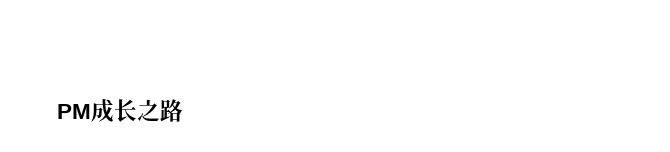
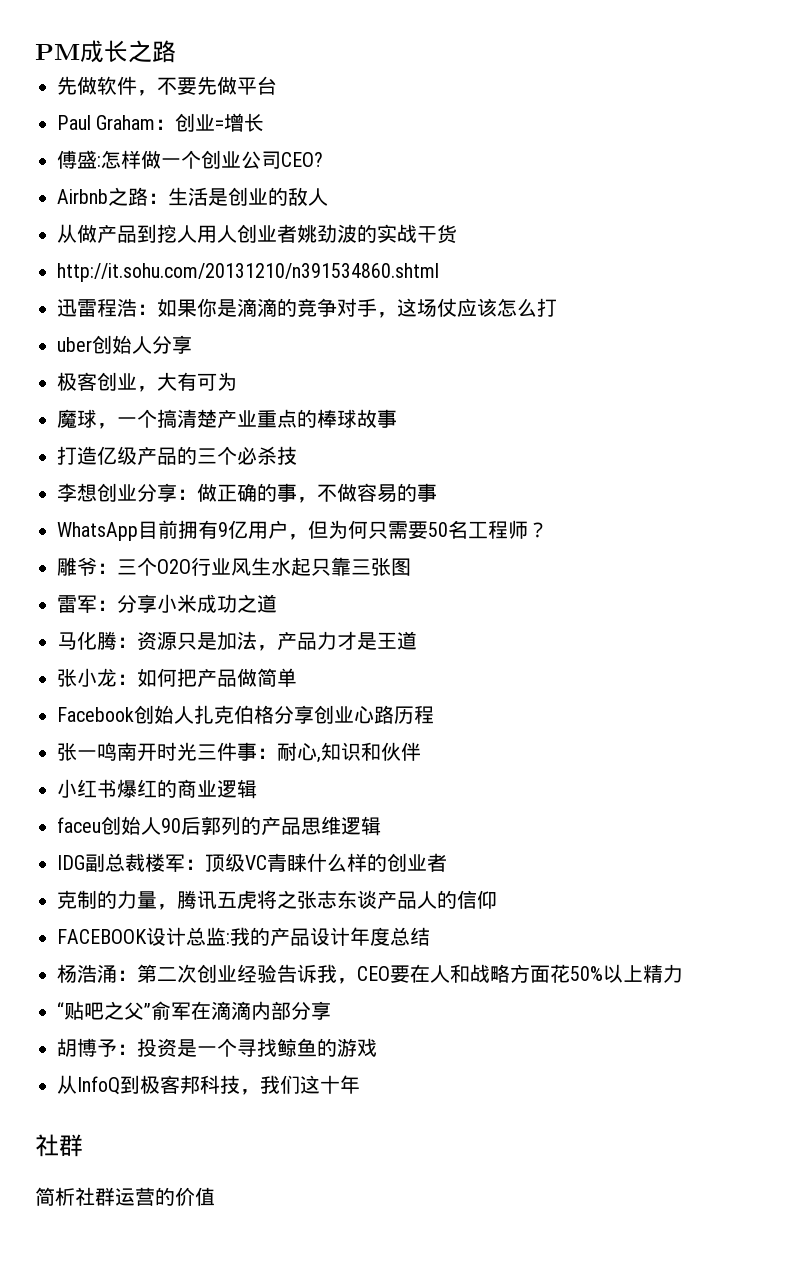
+ 先做软件，不要先做平台
+ Paul Graham：创业=增长
+ 傅盛:怎样做一个创业公司CEO?
+ Airbnb之路：生活是创业的敌人
+ 从做产品到挖人用人创业者姚劲波的实战干货
+ http://it.sohu.com/20131210/n391534860.shtml
+ 迅雷程浩：如果你是滴滴的竞争对手，这场仗应该怎么打
+ uber创始人分享
+ 极客创业，大有可为
+ 魔球，一个搞清楚产业重点的棒球故事
+ 打造亿级产品的三个必杀技
+ 李想创业分享：做正确的事，不做容易的事
+ WhatsApp目前拥有9亿用户，但为何只需要50名工程师？
+ 雕爷：三个O2O行业风生水起只靠三张图
+ 雷军：分享小米成功之道
+ 马化腾：资源只是加法，产品力才是王道
+ 张小龙：如何把产品做简单
+ Facebook创始人扎克伯格分享创业心路历程
+ 张一鸣南开时光三件事：耐心,知识和伙伴
+ 小红书爆红的商业逻辑
+ faceu创始人90后郭列的产品思维逻辑
+ IDG副总裁楼军：顶级VC青睐什么样的创业者
+ 克制的力量，腾讯五虎将之张志东谈产品人的信仰
+ FACEBOOK设计总监:我的产品设计年度总结
+ 杨浩涌：第二次创业经验告诉我，CEO要在人和战略方面花50%以上精力
+ “贴吧之父”俞军在滴滴内部分享
+ 胡博予：投资是一个寻找鲸鱼的游戏
+ 从InfoQ到极客邦科技，我们这十年
+ 社群
+ 简析社群运营的价值

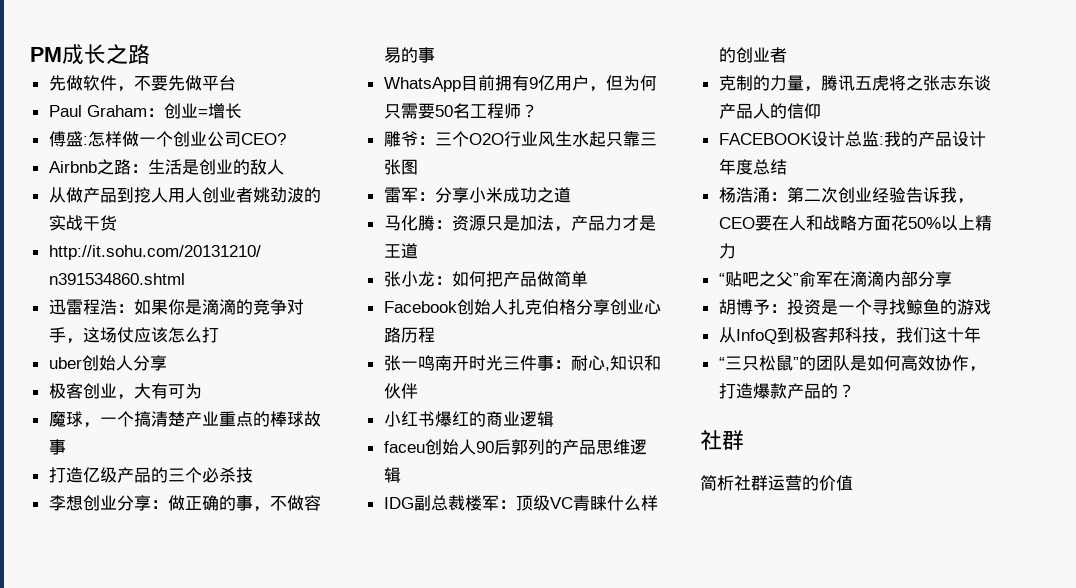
+ “三只松鼠”的团队是如何高效协作，打造爆款产品的？

